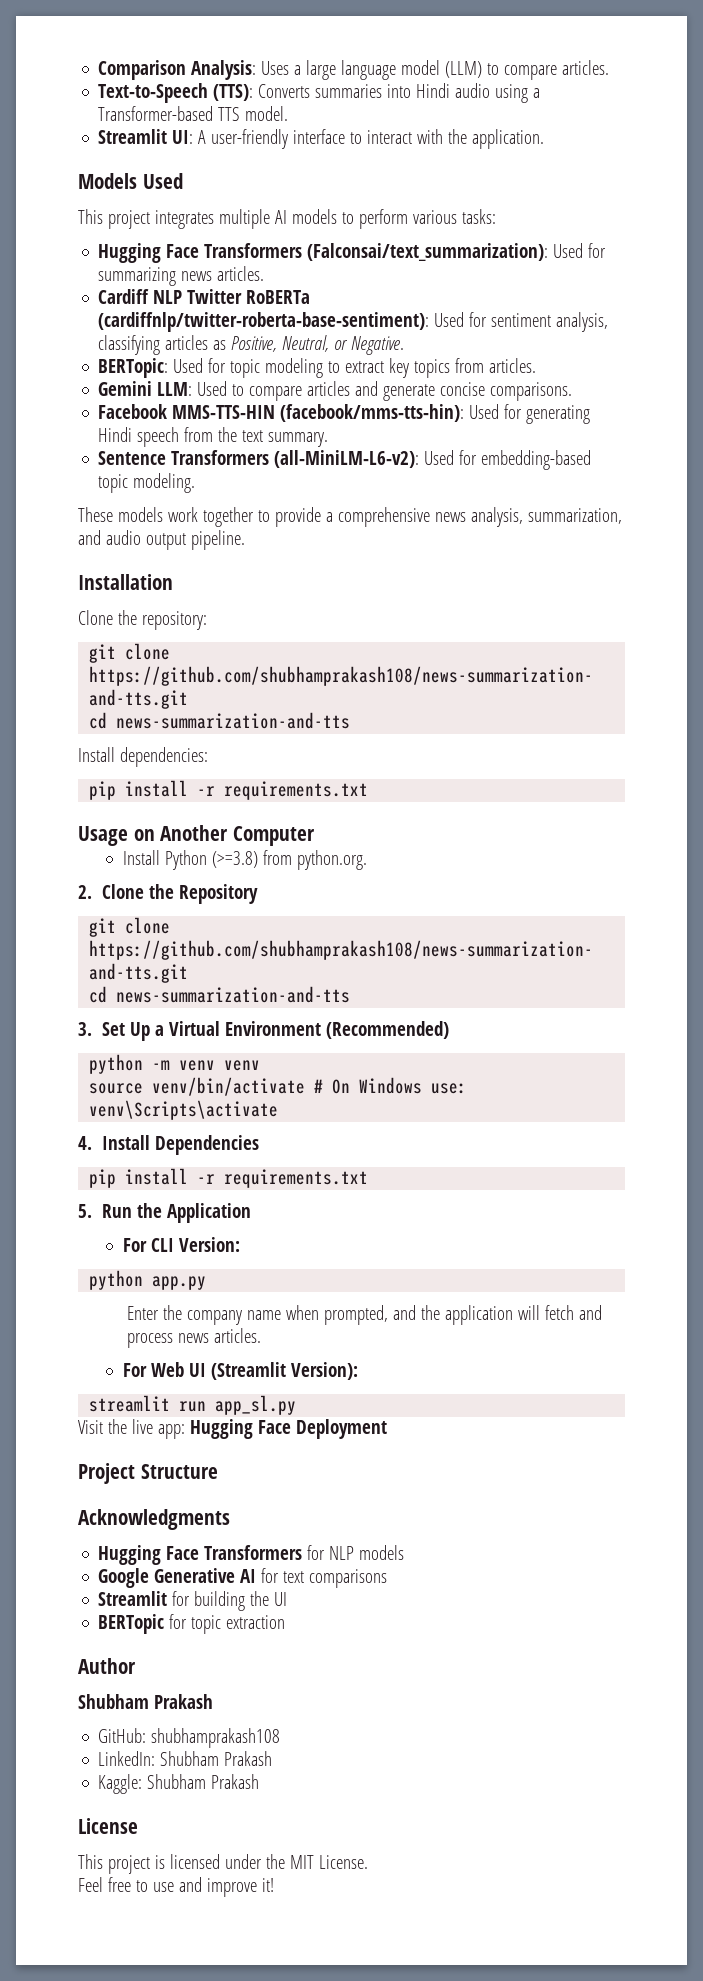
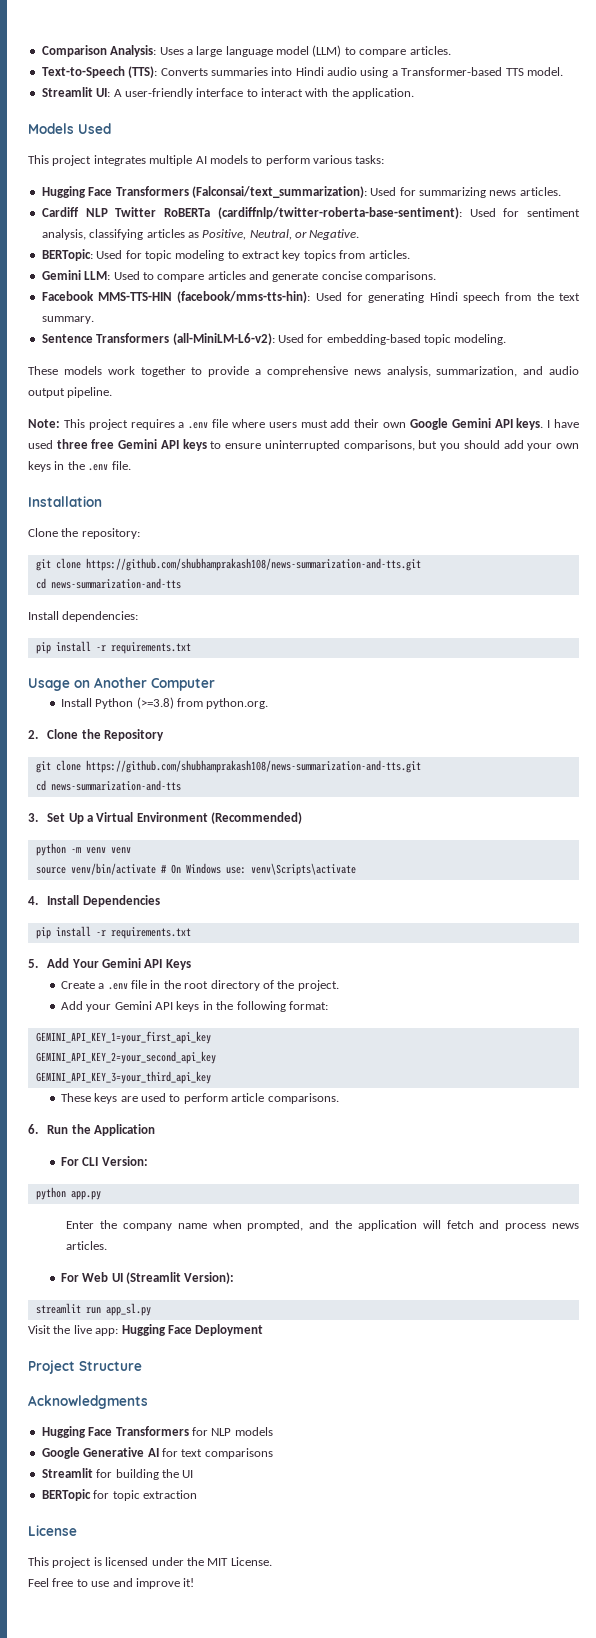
+ Note: This project requires a .env file where users must add their own Google Gemini API keys. I have used three free Gemini API keys to ensure uninterrupted comparisons, but you should add your own keys in the .env file.
- 5. Run the Application
+ 5. Add Your Gemini API Keys
+ Create a .env file in the root directory of the project.
+ Add your Gemini API keys in the following format:
+ GEMINI_API_KEY_1=your_first_api_key
+ GEMINI_API_KEY_2=your_second_api_key
+ GEMINI_API_KEY_3=your_third_api_key
+ These keys are used to perform article comparisons.
+ 6. Run the Application
- Author
- Shubham Prakash
- GitHub: shubhamprakash108
- LinkedIn: Shubham Prakash
- Kaggle: Shubham Prakash

